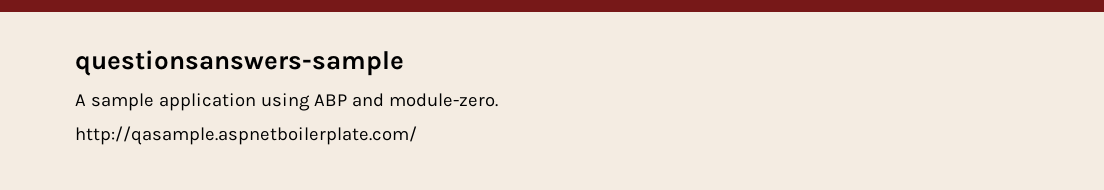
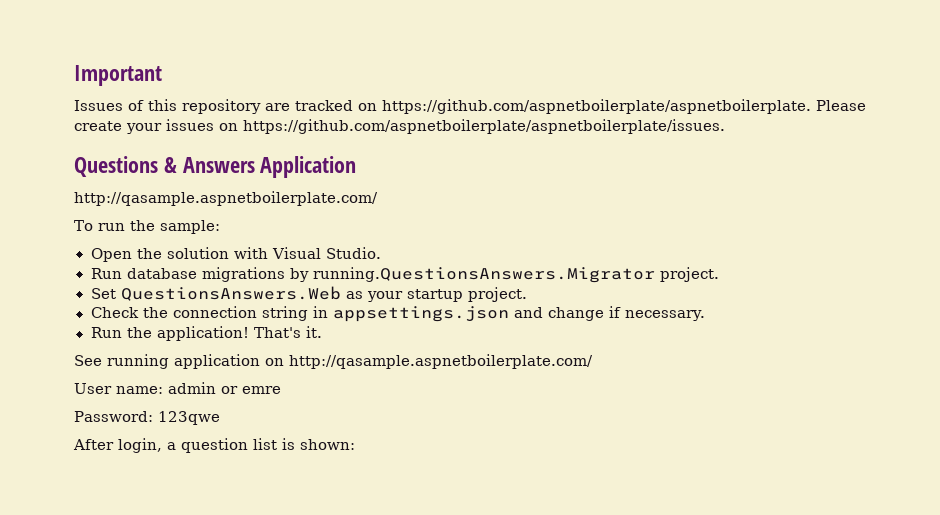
- questionsanswers-sample
- A sample application using ABP and module-zero.
+ Important
+ Issues of this repository are tracked on https://github.com/aspnetboilerplate/aspnetboilerplate. Please create your issues on https://github.com/aspnetboilerplate/aspnetboilerplate/issues.
+ Questions & Answers Application
  http://qasample.aspnetboilerplate.com/
+ To run the sample:
+ Open the solution with Visual Studio.
+ Run database migrations by running.QuestionsAnswers.Migrator project.
+ Set QuestionsAnswers.Web as your startup project.
+ Check the connection string in appsettings.json and change if necessary.
+ Run the application! That's it.
+ See running application on http://qasample.aspnetboilerplate.com/
+ User name: admin or emre
+ Password: 123qwe
+ After login, a question list is shown:

